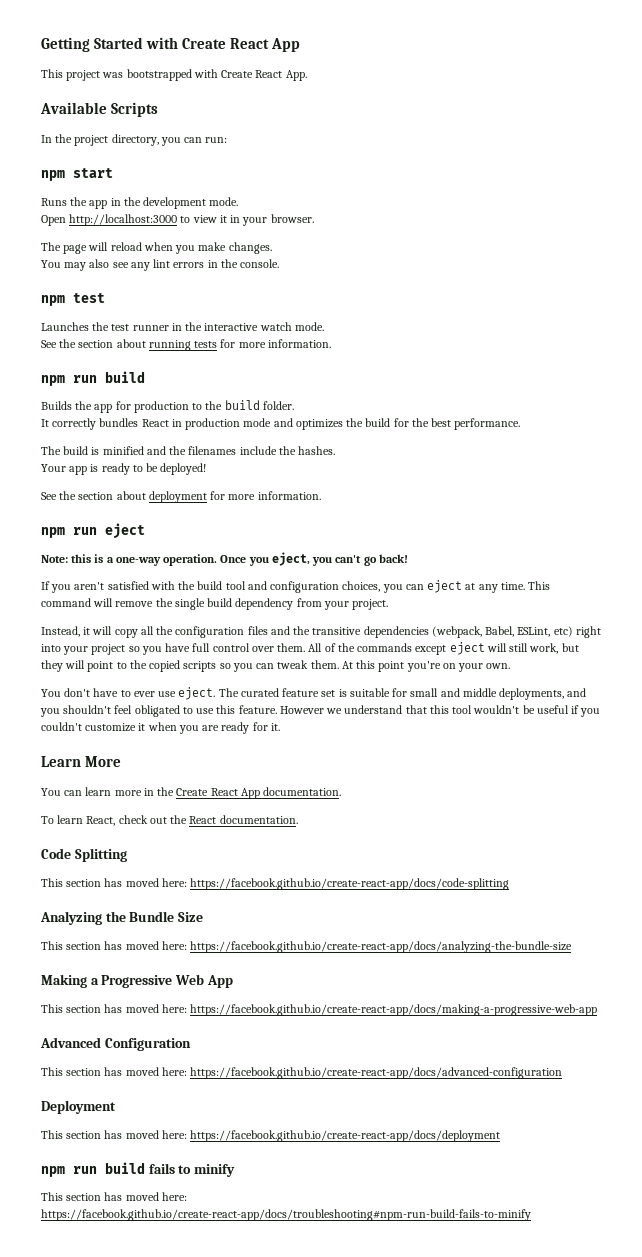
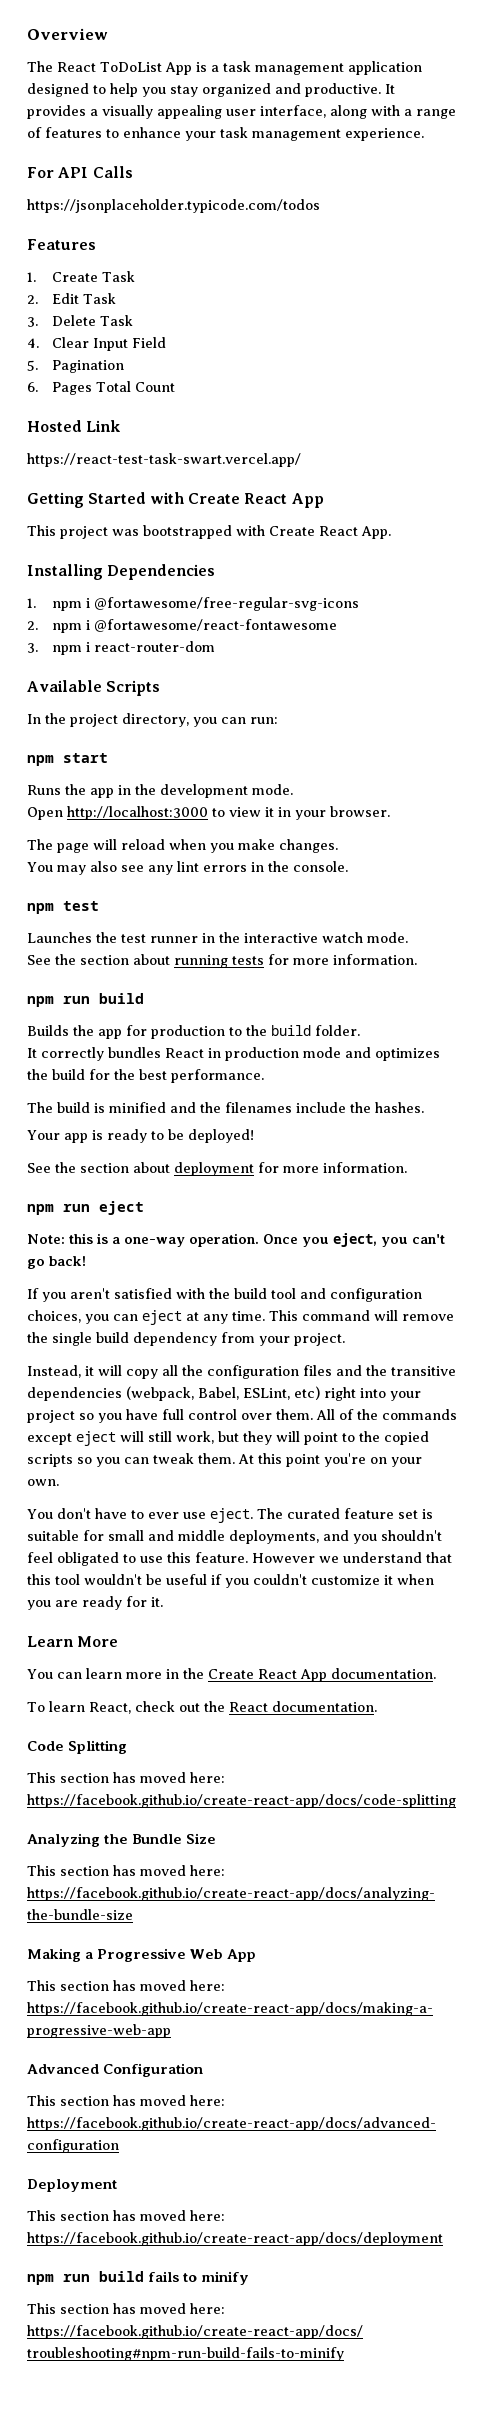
+ Overview
+ The React ToDoList App is a task management application designed to help you stay organized and productive. It provides a visually appealing user interface, along with a range of features to enhance your task management experience.
+ For API Calls
+ https://jsonplaceholder.typicode.com/todos
+ Features
+ 1. Create Task
+ 2. Edit Task
+ 3. Delete Task
+ 4. Clear Input Field
+ 5. Pagination
+ 6. Pages Total Count
+ Hosted Link
+ https://react-test-task-swart.vercel.app/
+ Installing Dependencies
+ 1. npm i @fortawesome/free-regular-svg-icons
+ 2. npm i @fortawesome/react-fontawesome
+ 3. npm i react-router-dom

